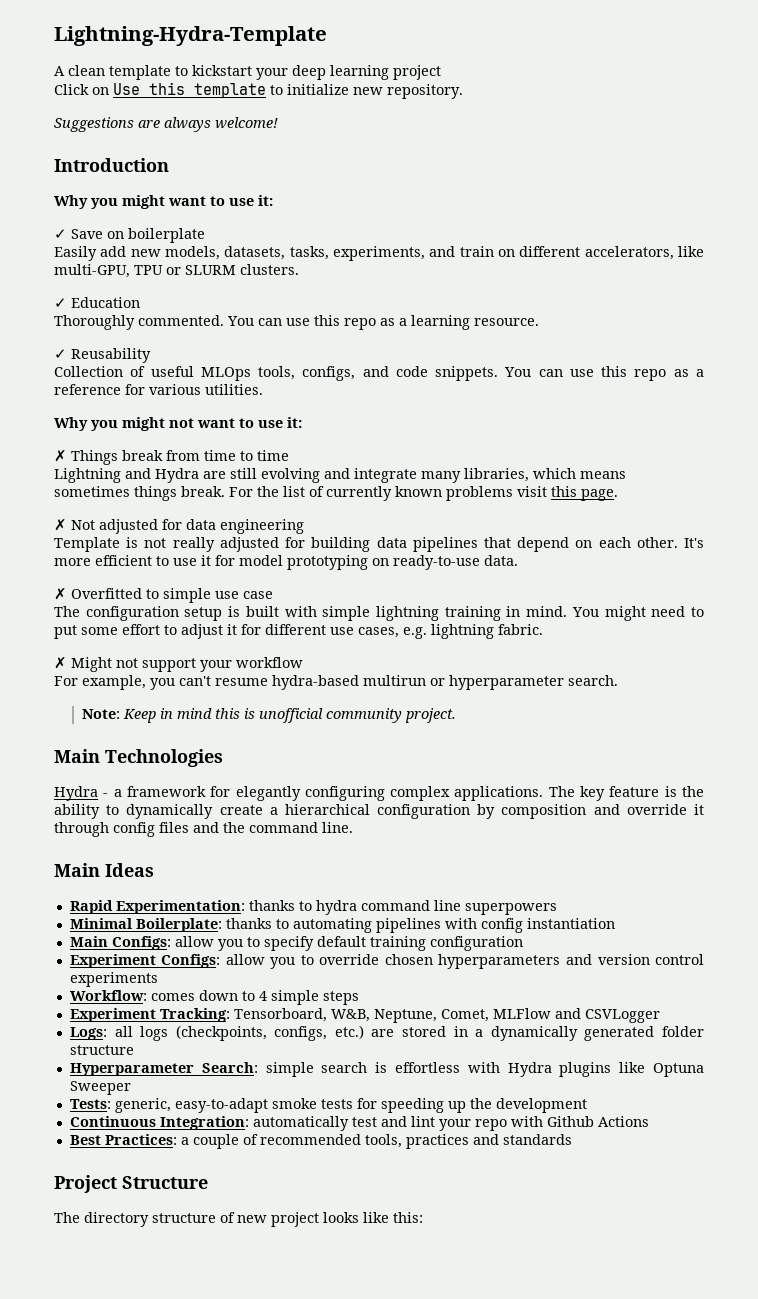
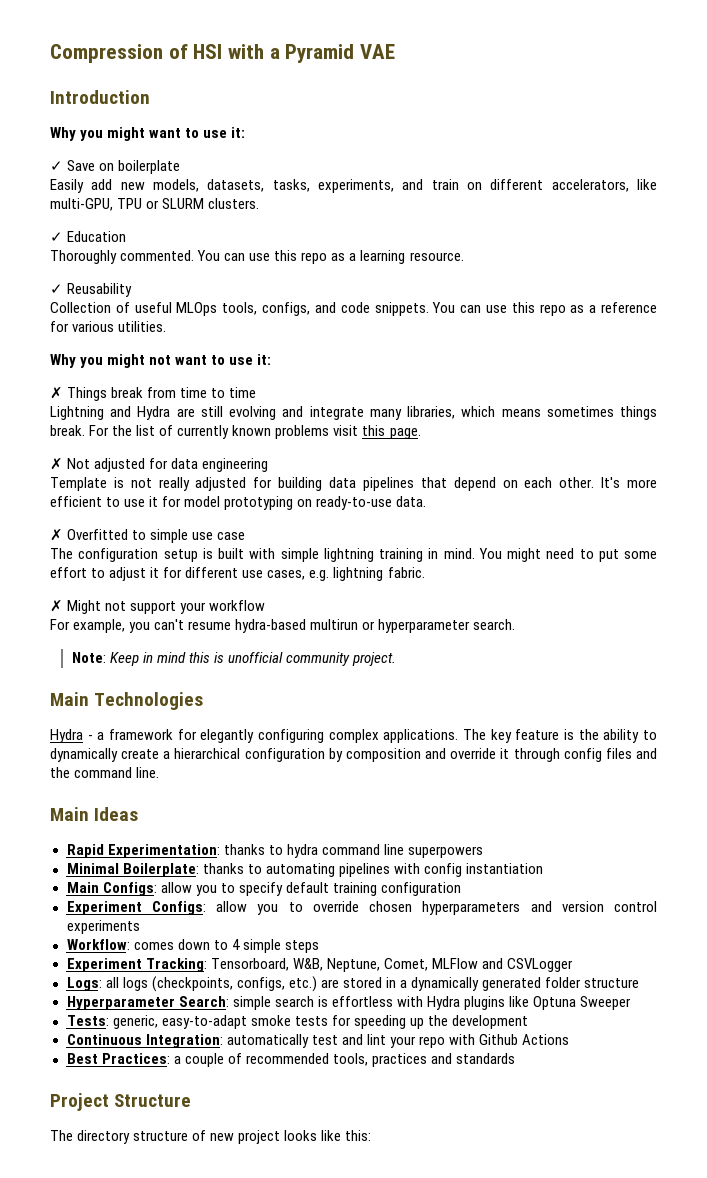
- Lightning-Hydra-Template
- A clean template to kickstart your deep learning project
- Click on Use this template to initialize new repository.
- Suggestions are always welcome!
+ Compression of HSI with a Pyramid VAE

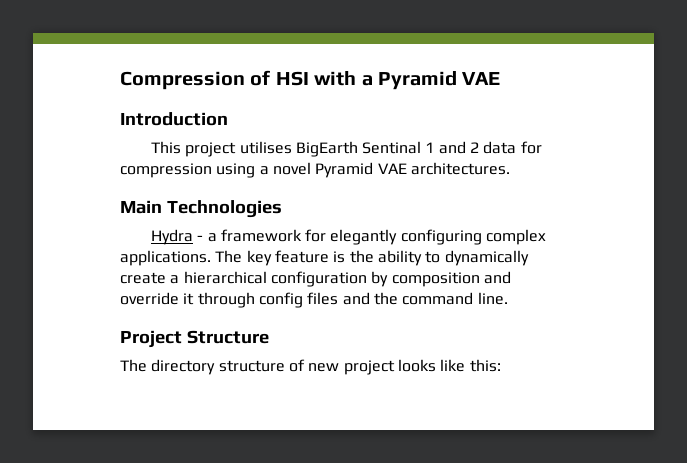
- Why you might want to use it:
- ✓ Save on boilerplate
- Easily add new models, datasets, tasks, experiments, and train on different accelerators, like multi-GPU, TPU or SLURM clusters.
- ✓ Education
- Thoroughly commented. You can use this repo as a learning resource.
- ✓ Reusability
- Collection of useful MLOps tools, configs, and code snippets. You can use this repo as a reference for various utilities.
- Why you might not want to use it:
- ✗ Things break from time to time
- Lightning and Hydra are still evolving and integrate many libraries, which means sometimes things break. For the list of currently known problems visit this page.
- ✗ Not adjusted for data engineering
- Template is not really adjusted for building data pipelines that depend on each other. It's more efficient to use it for model prototyping on ready-to-use data.
- ✗ Overfitted to simple use case
- The configuration setup is built with simple lightning training in mind. You might need to put some effort to adjust it for different use cases, e.g. lightning fabric.
- ✗ Might not support your workflow
- For example, you can't resume hydra-based multirun or hyperparameter search.
- Note: Keep in mind this is unofficial community project.
+ This project utilises BigEarth Sentinal 1 and 2 data for compression using a novel Pyramid VAE architectures.
- Main Ideas
- Rapid Experimentation: thanks to hydra command line superpowers
- Minimal Boilerplate: thanks to automating pipelines with config instantiation
- Main Configs: allow you to specify default training configuration
- Experiment Configs: allow you to override chosen hyperparameters and version control experiments
- Workflow: comes down to 4 simple steps
- Experiment Tracking: Tensorboard, W&B, Neptune, Comet, MLFlow and CSVLogger
- Logs: all logs (checkpoints, configs, etc.) are stored in a dynamically generated folder structure
- Hyperparameter Search: simple search is effortless with Hydra plugins like Optuna Sweeper
- Tests: generic, easy-to-adapt smoke tests for speeding up the development
- Continuous Integration: automatically test and lint your repo with Github Actions
- Best Practices: a couple of recommended tools, practices and standards

